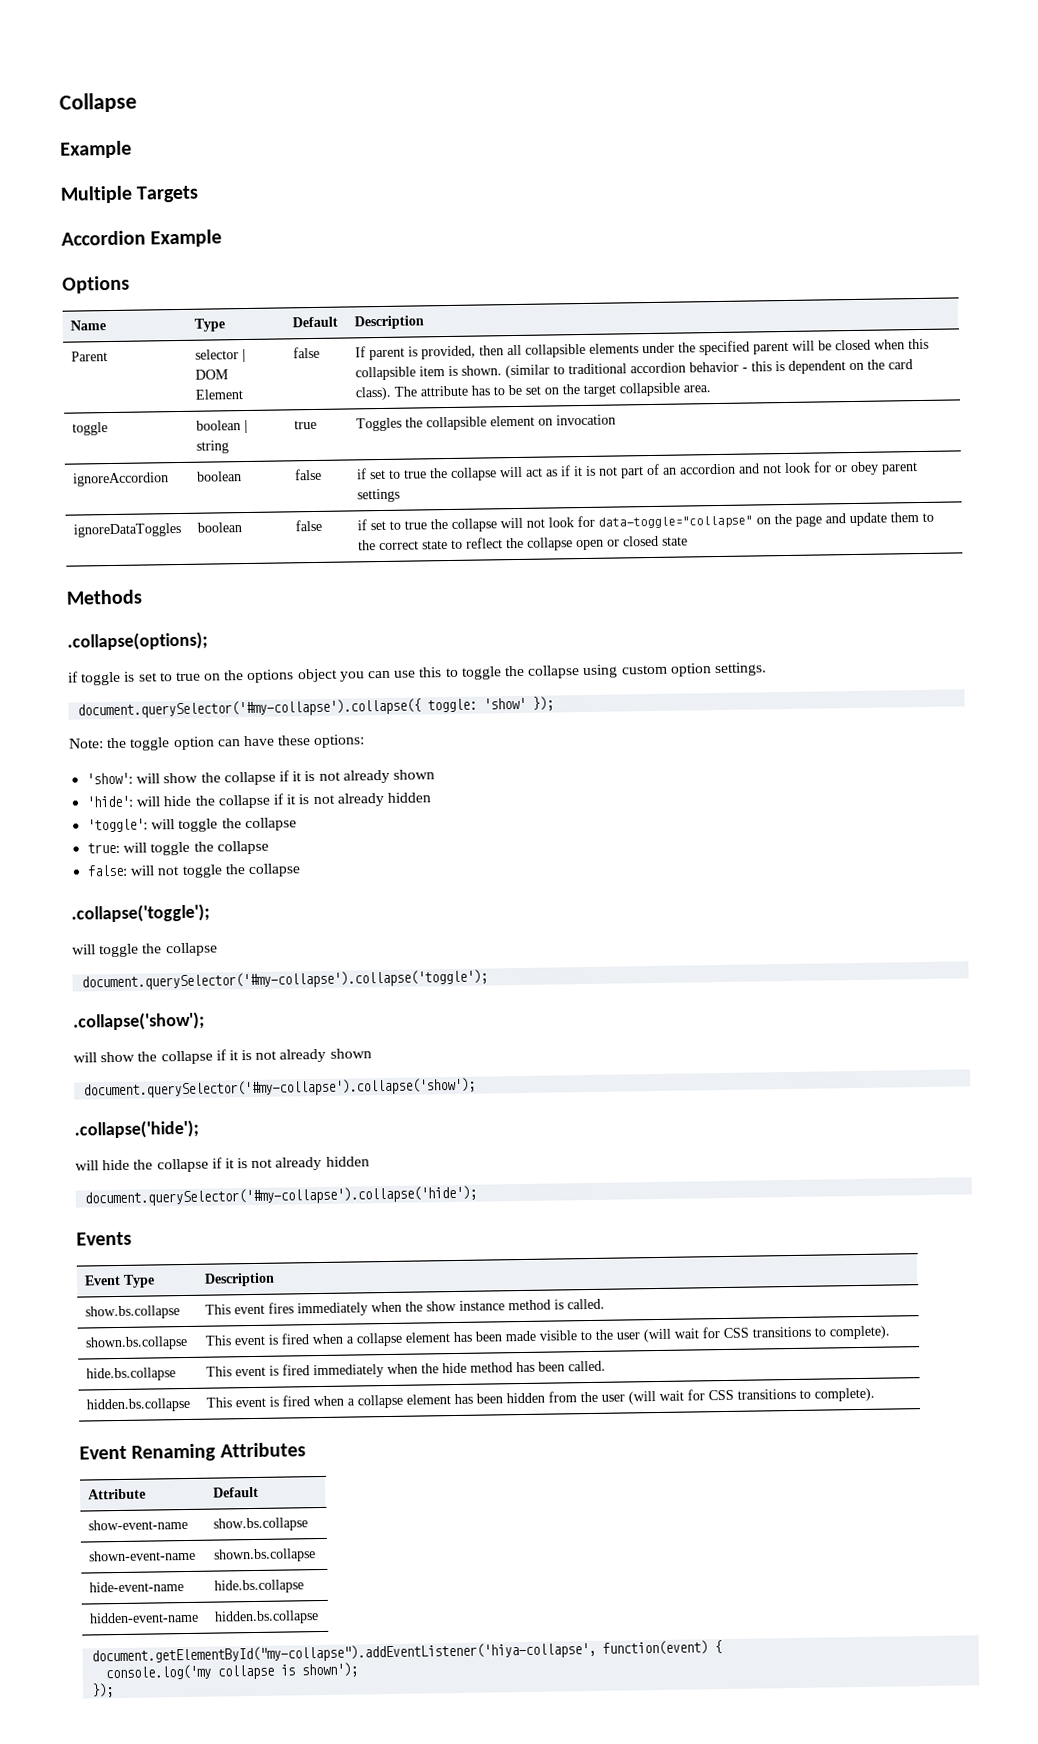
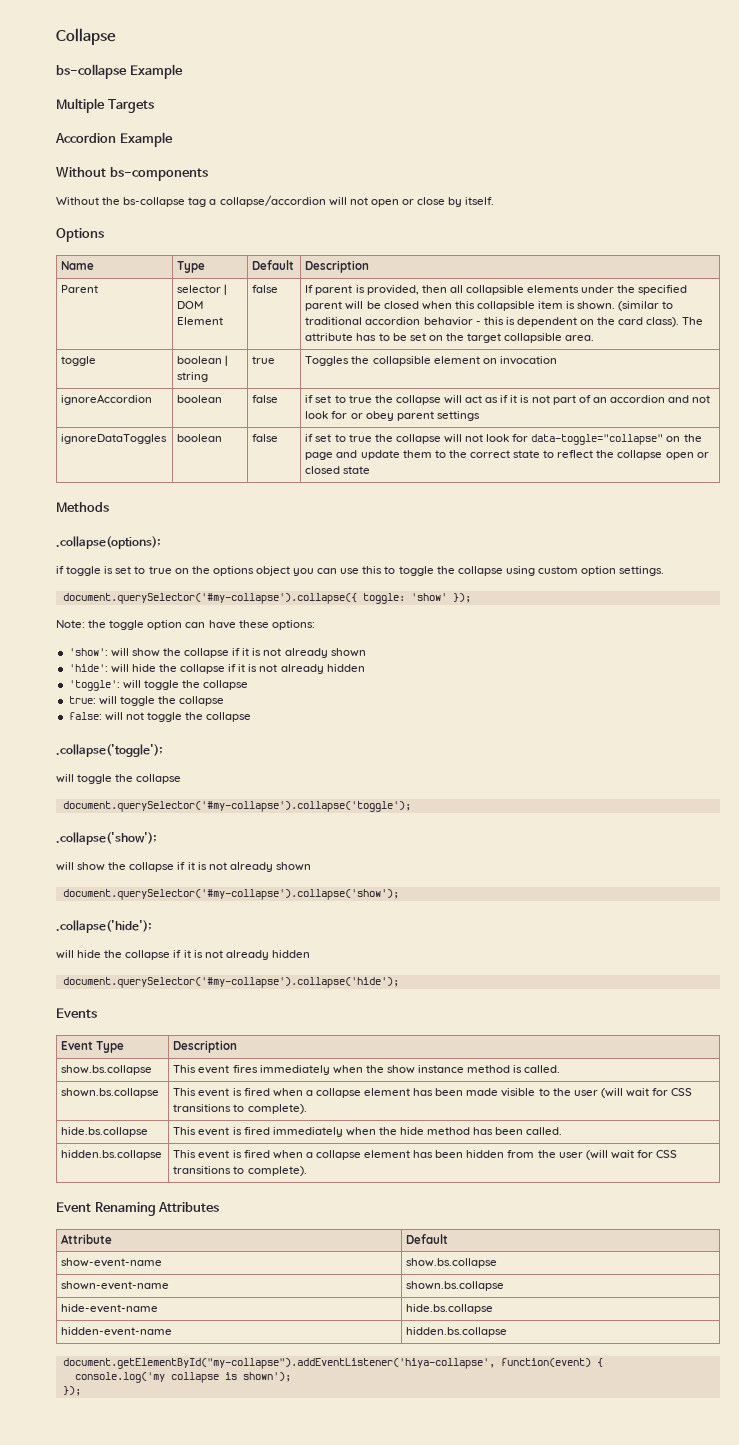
  Collapse
- Example
+ bs-collapse Example
+ Without bs-components
+ Without the bs-collapse tag a collapse/accordion will not open or close by itself.

